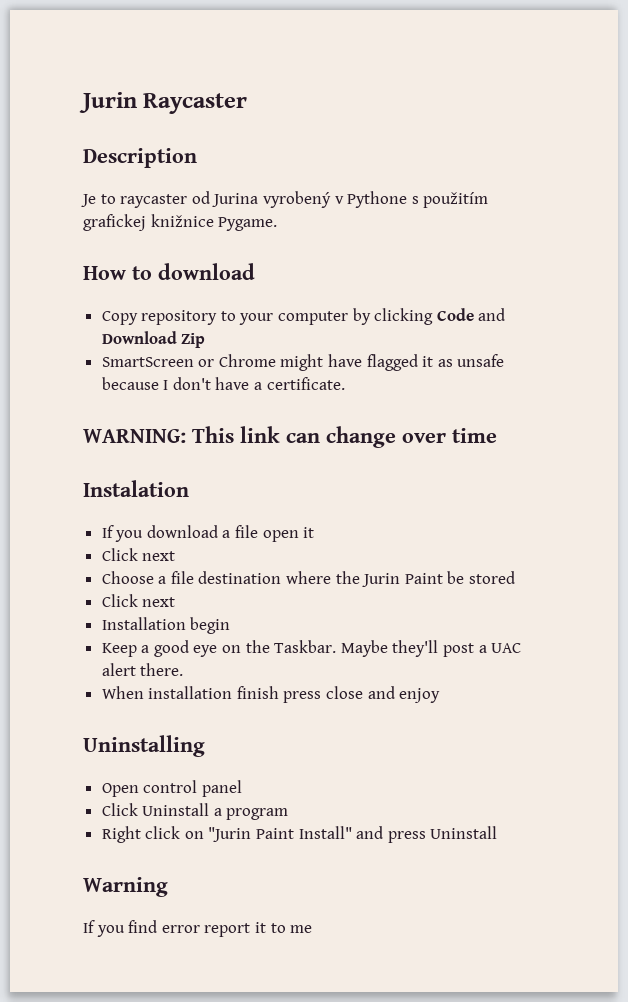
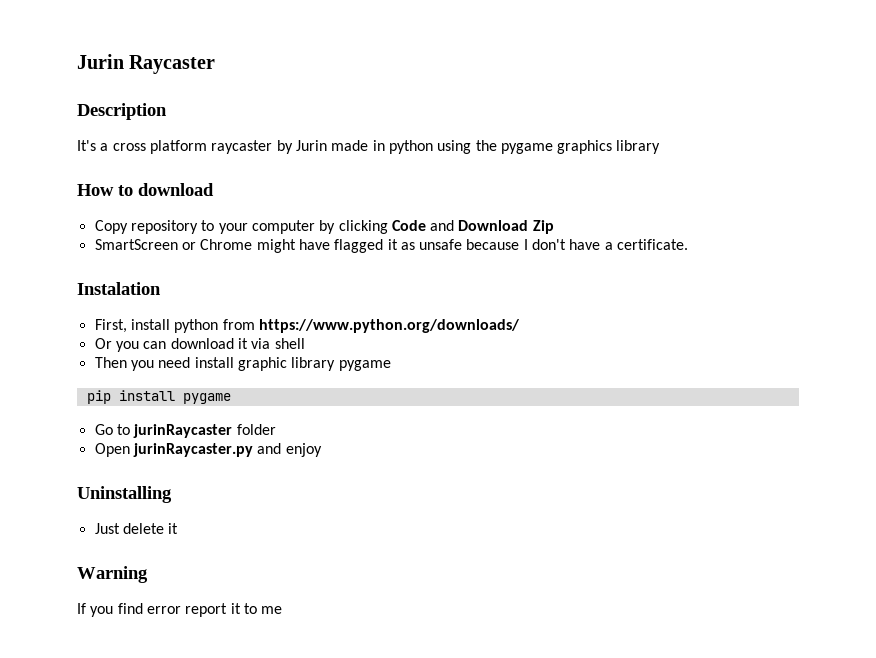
- Je to raycaster od Jurina vyrobený v Pythone s použitím grafickej knižnice Pygame.
+ It's a cross platform raycaster by Jurin made in python using the pygame graphics library
- WARNING: This link can change over time
  Instalation
- If you download a file open it
- Click next
- Choose a file destination where the Jurin Paint be stored
- Click next
- Installation begin
- Keep a good eye on the Taskbar. Maybe they'll post a UAC alert there.
- When installation finish press close and enjoy
+ First, install python from https://www.python.org/downloads/
+ Or you can download it via shell
+ Then you need install graphic library pygame
+ pip install pygame
+ Go to jurinRaycaster folder
+ Open jurinRaycaster.py and enjoy
  Uninstalling
- Open control panel
- Click Uninstall a program
- Right click on "Jurin Paint Install" and press Uninstall
+ Just delete it

